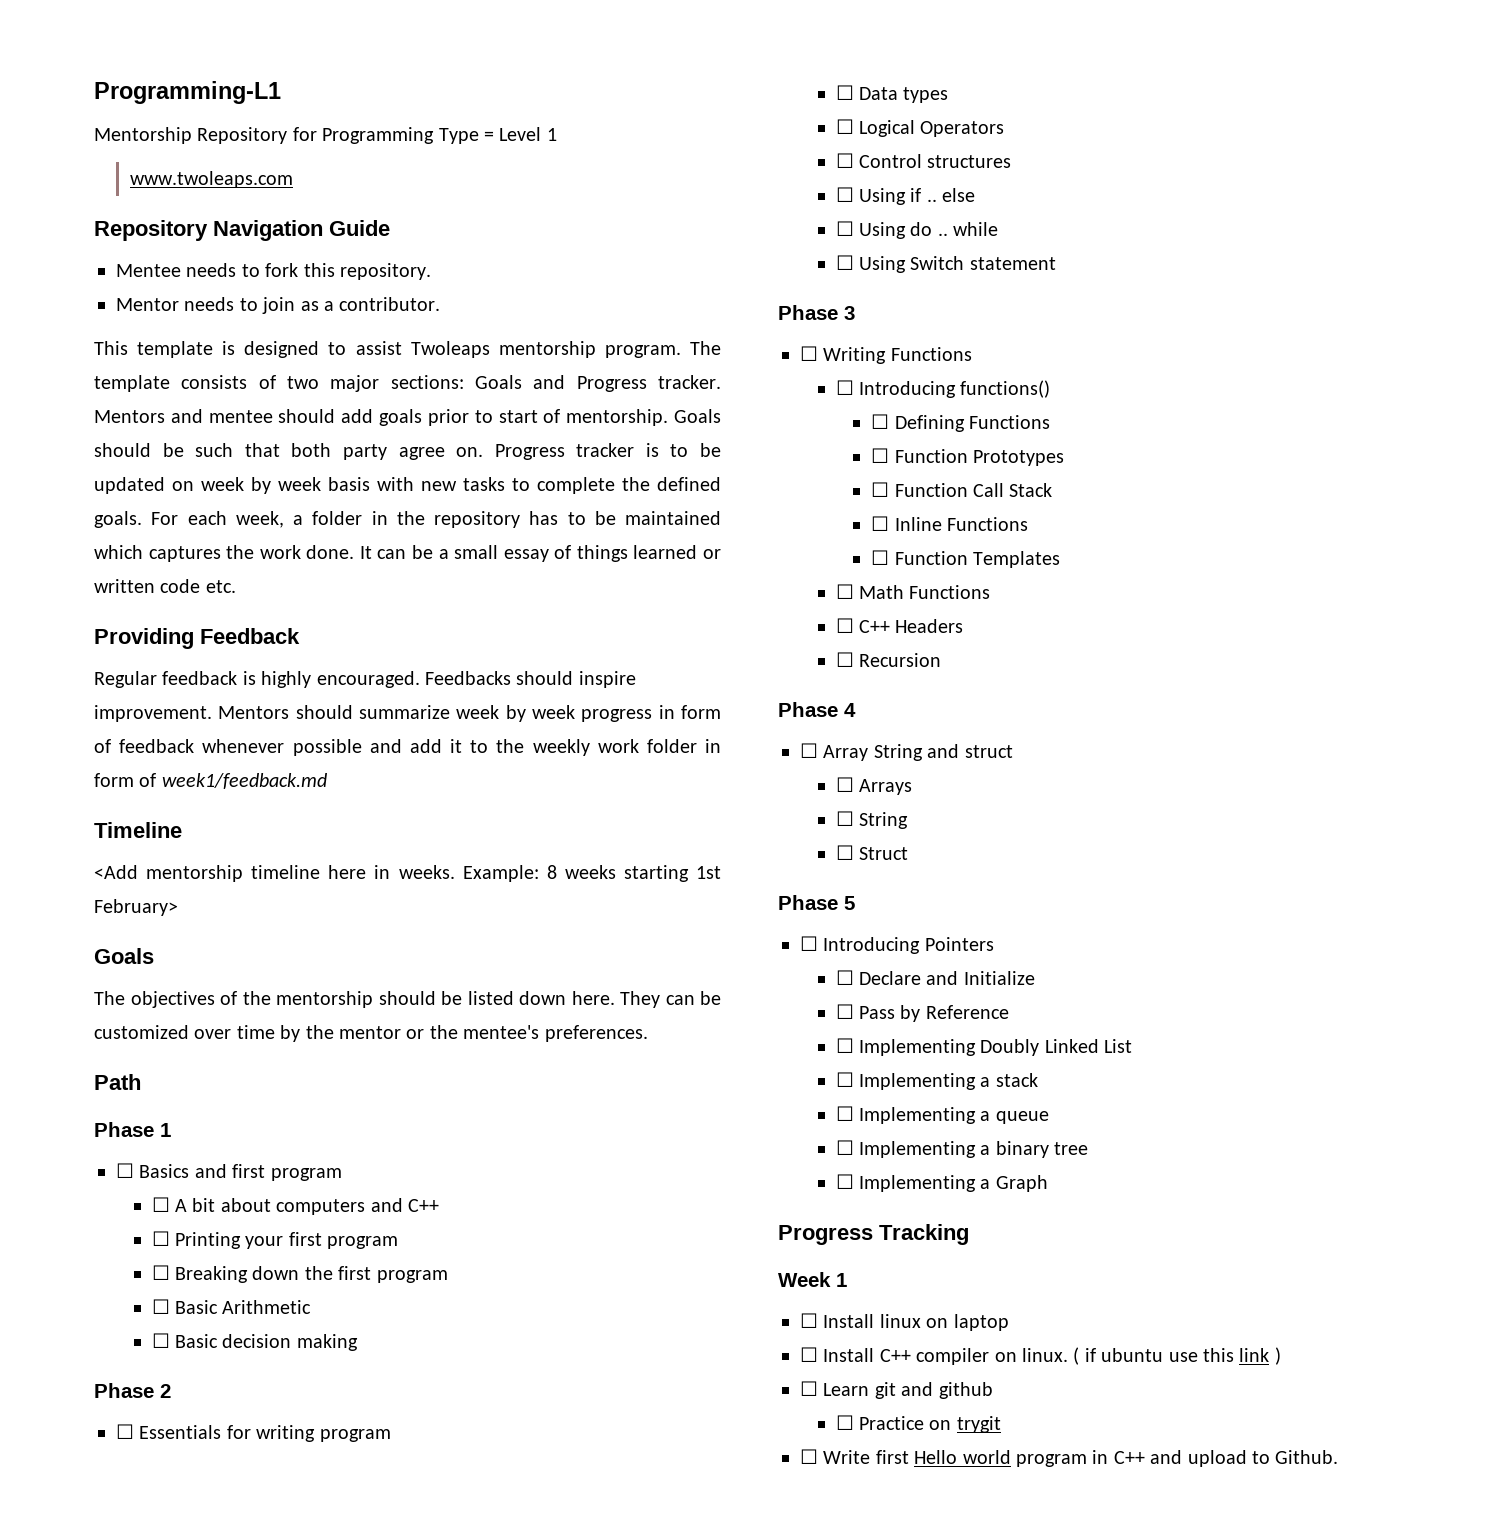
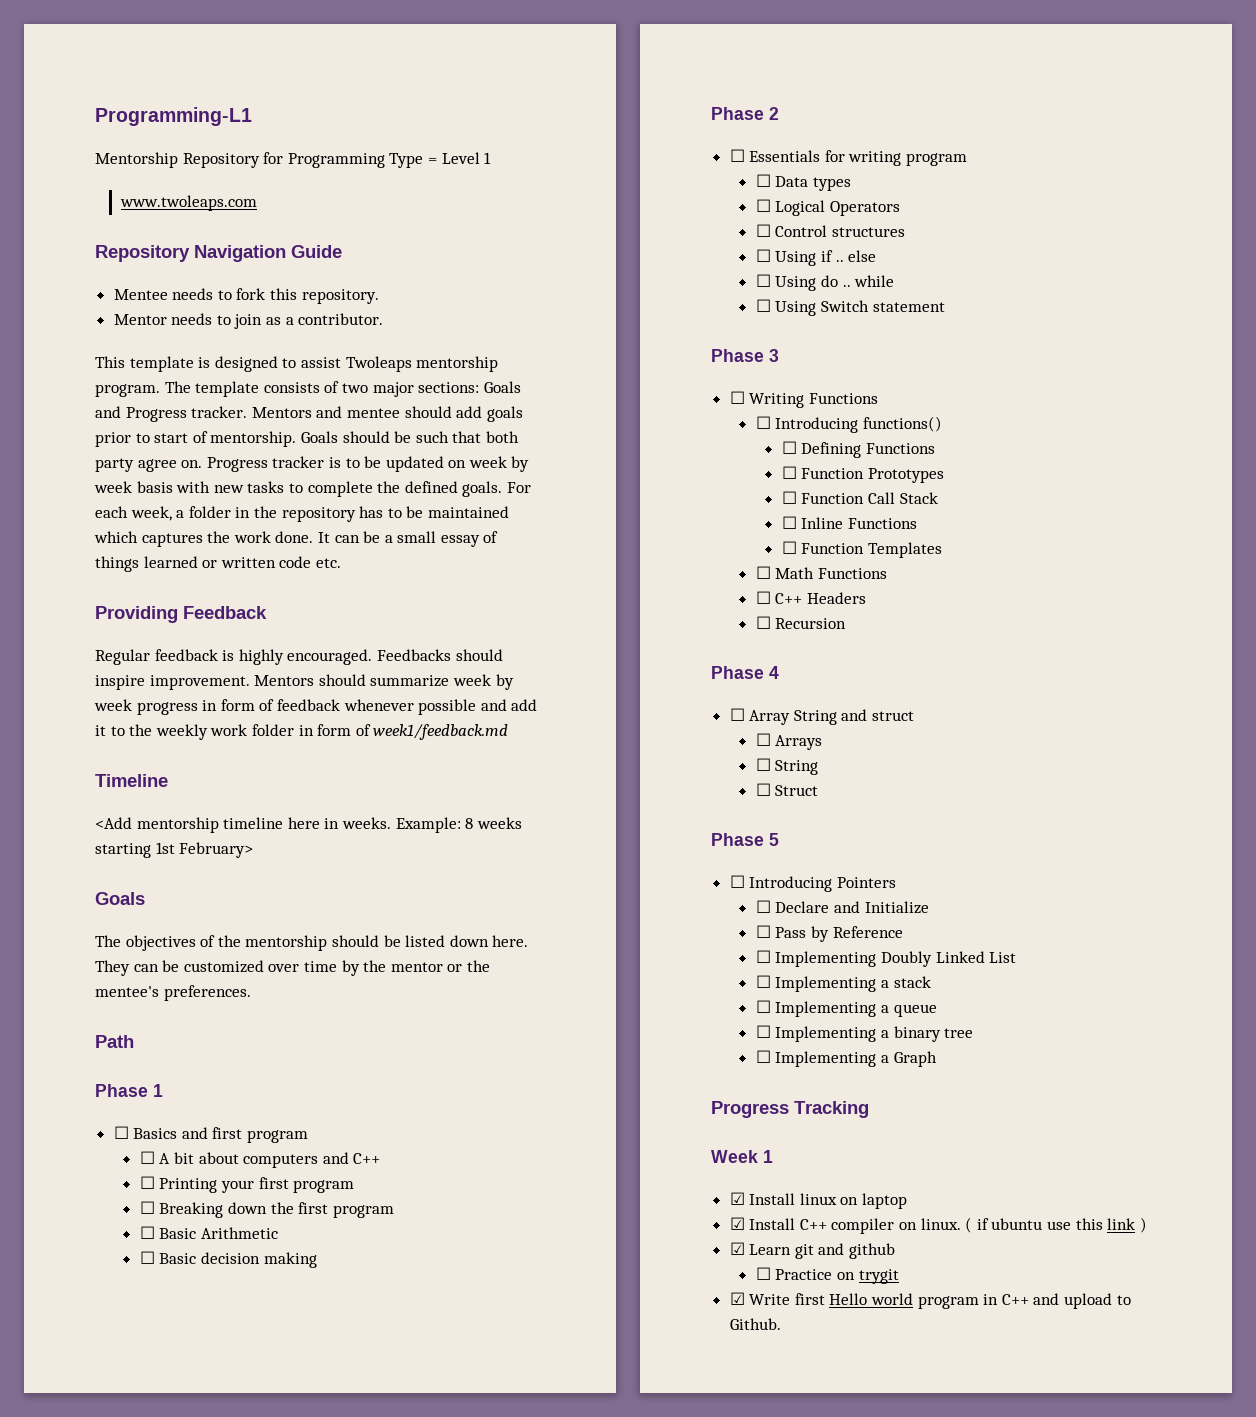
- ☐ Install linux on laptop
+ ☑ Install linux on laptop
- ☐ Install C++ compiler on linux.
+ ☑ Install C++ compiler on linux.
- ☐ Learn git and github
+ ☑ Learn git and github
- ☐ Write first Hello world program in C++ and upload to Github.
+ ☑ Write first Hello world program in C++ and upload to Github.

